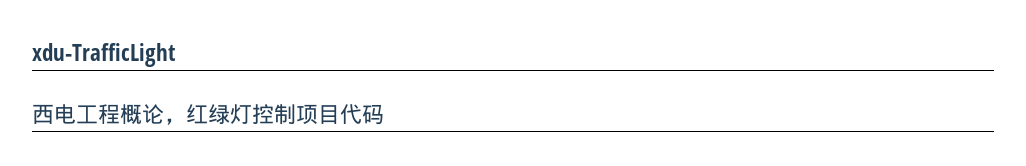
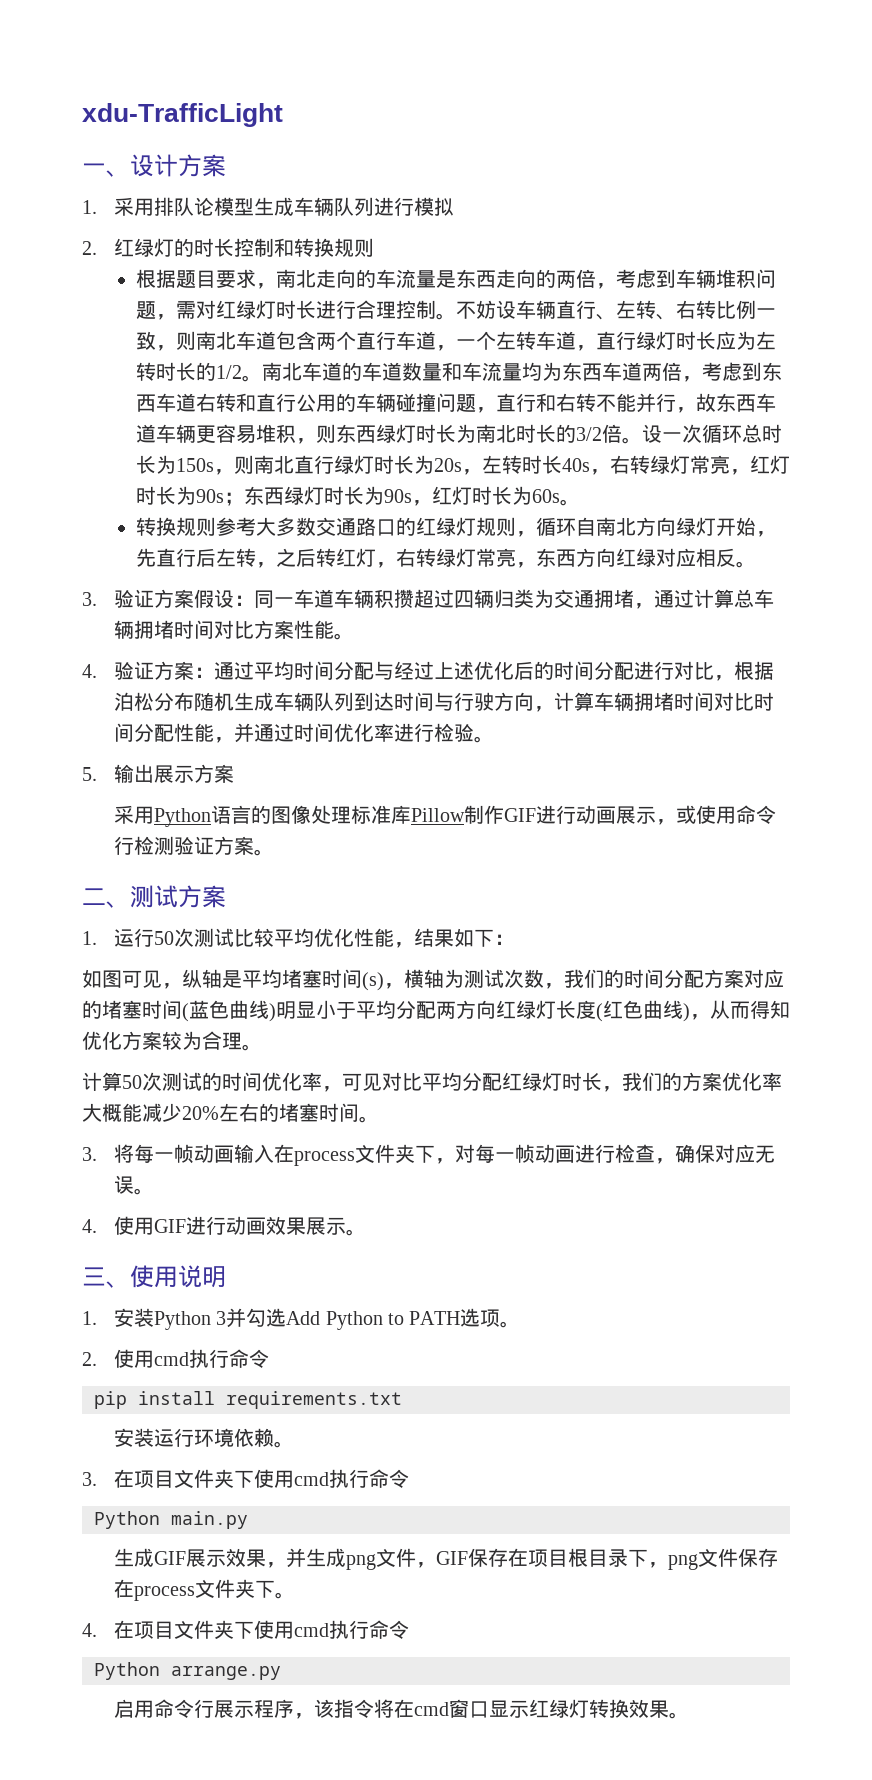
- 西电工程概论，红绿灯控制项目代码
+ 一、设计方案
+ 1.采用排队论模型生成车辆队列进行模拟
+ 2.红绿灯的时长控制和转换规则
+ 根据题目要求，南北走向的车流量是东西走向的两倍，考虑到车辆堆积问题，需对红绿灯时长进行合理控制。不妨设车辆直行、左转、右转比例一致，则南北车道包含两个直行车道，一个左转车道，直行绿灯时长应为左转时长的1/2。南北车道的车道数量和车流量均为东西车道两倍，考虑到东西车道右转和直行公用的车辆碰撞问题，直行和右转不能并行，故东西车道车辆更容易堆积，则东西绿灯时长为南北时长的3/2倍。设一次循环总时长为150s，则南北直行绿灯时长为20s，左转时长40s，右转绿灯常亮，红灯时长为90s；东西绿灯时长为90s，红灯时长为60s。
+ 转换规则参考大多数交通路口的红绿灯规则，循环自南北方向绿灯开始，先直行后左转，之后转红灯，右转绿灯常亮，东西方向红绿对应相反。
+ 3.验证方案假设：同一车道车辆积攒超过四辆归类为交通拥堵，通过计算总车辆拥堵时间对比方案性能。
+ 4.验证方案：通过平均时间分配与经过上述优化后的时间分配进行对比，根据泊松分布随机生成车辆队列到达时间与行驶方向，计算车辆拥堵时间对比时间分配性能，并通过时间优化率进行检验。
+ 5.输出展示方案
+ 采用Python语言的图像处理标准库Pillow制作GIF进行动画展示，或使用命令行检测验证方案。
+ 二、测试方案
+ 1.运行50次测试比较平均优化性能，结果如下：
+ 如图可见，纵轴是平均堵塞时间(s)，横轴为测试次数，我们的时间分配方案对应的堵塞时间(蓝色曲线)明显小于平均分配两方向红绿灯长度(红色曲线)，从而得知优化方案较为合理。
+ 计算50次测试的时间优化率，可见对比平均分配红绿灯时长，我们的方案优化率大概能减少20%左右的堵塞时间。
+ 3.将每一帧动画输入在process文件夹下，对每一帧动画进行检查，确保对应无误。
+ 4.使用GIF进行动画效果展示。
+ 三、使用说明
+ 1.安装Python 3并勾选Add Python to PATH选项。
+ 2.使用cmd执行命令
+ pip install requirements.txt
+ 安装运行环境依赖。
+ 3.在项目文件夹下使用cmd执行命令
+ Python main.py
+ 生成GIF展示效果，并生成png文件，GIF保存在项目根目录下，png文件保存在process文件夹下。
+ 4.在项目文件夹下使用cmd执行命令
+ Python arrange.py
+ 启用命令行展示程序，该指令将在cmd窗口显示红绿灯转换效果。

